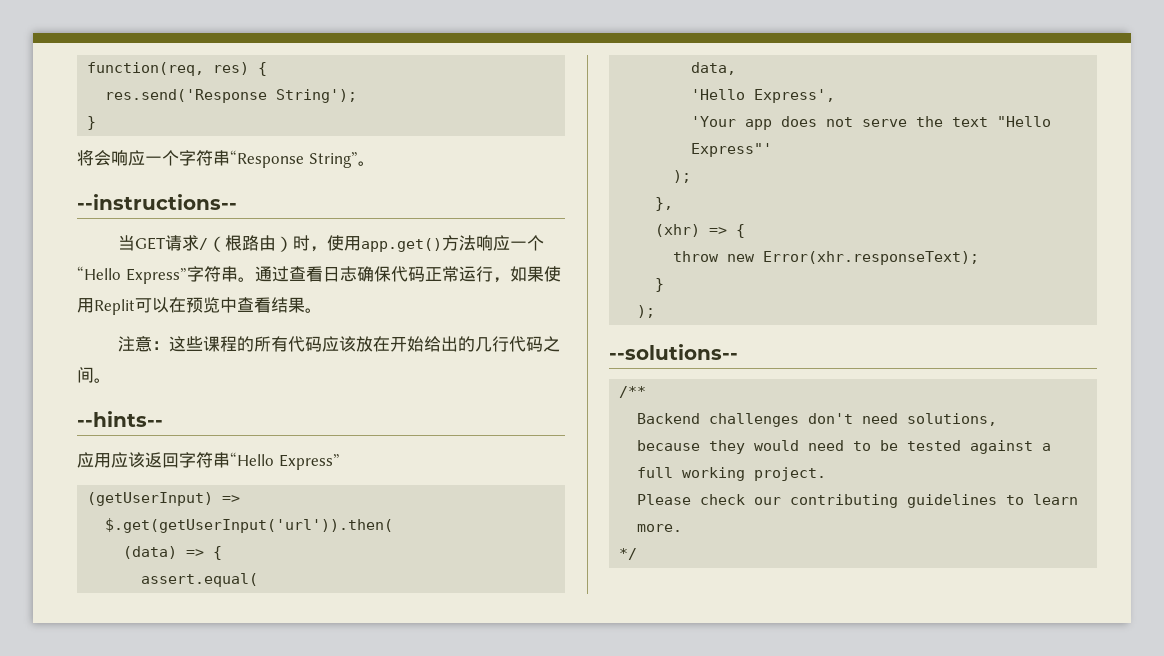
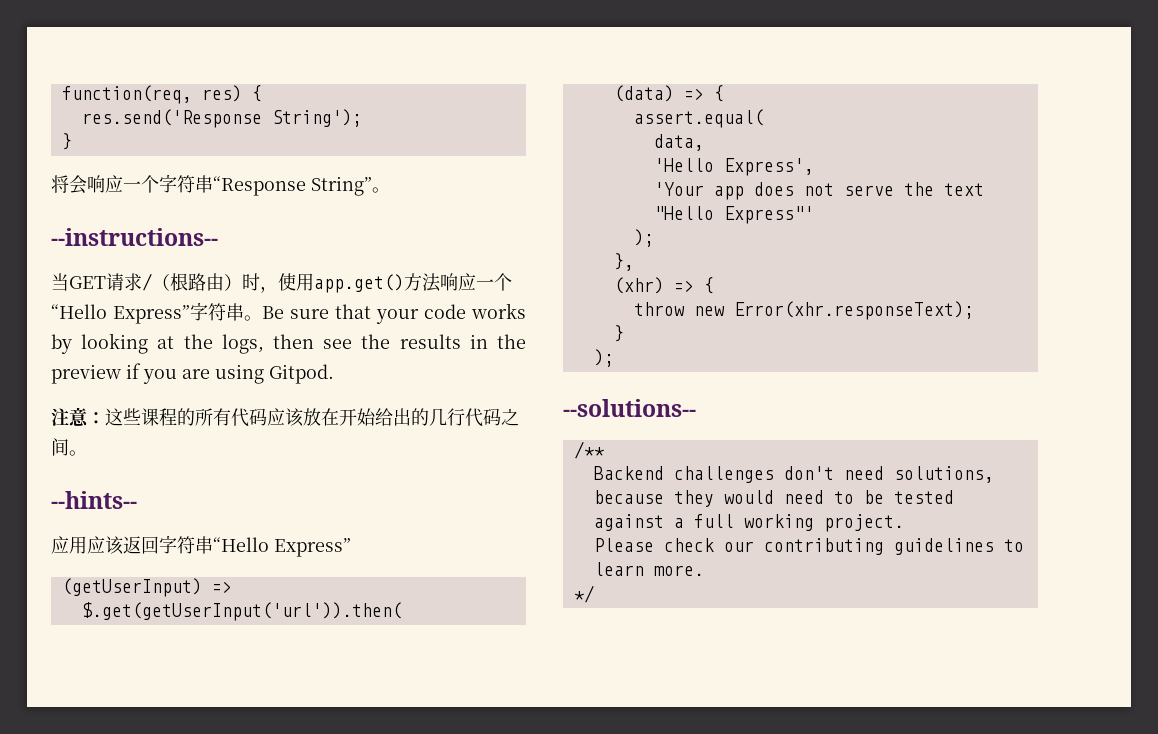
- 通过查看日志确保代码正常运行，如果使用Replit可以在预览中查看结果。
+ Be sure that your code works by looking at the logs, then see the results in the preview if you are using Gitpod.

